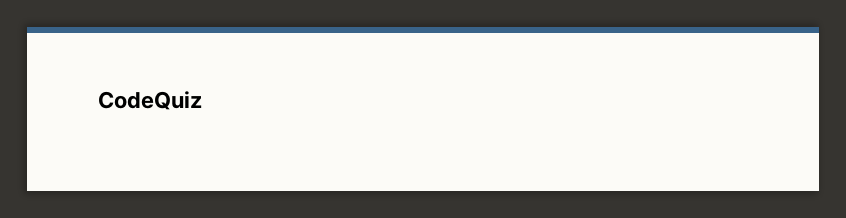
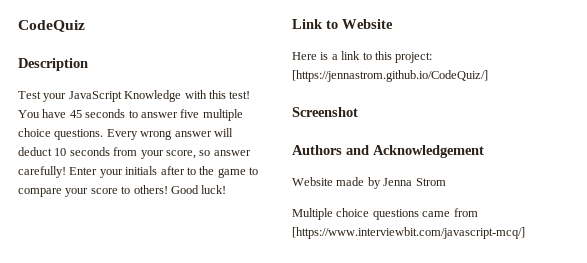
+ Description
+ Test your JavaScript Knowledge with this test! You have 45 seconds to answer five multiple choice questions. Every wrong answer will deduct 10 seconds from your score, so answer carefully! Enter your initials after to the game to compare your score to others! Good luck!
+ Link to Website
+ Here is a link to this project: [https://jennastrom.github.io/CodeQuiz/]
+ Screenshot
+ Authors and Acknowledgement
+ Website made by Jenna Strom
+ Multiple choice questions came from [https://www.interviewbit.com/javascript-mcq/]

